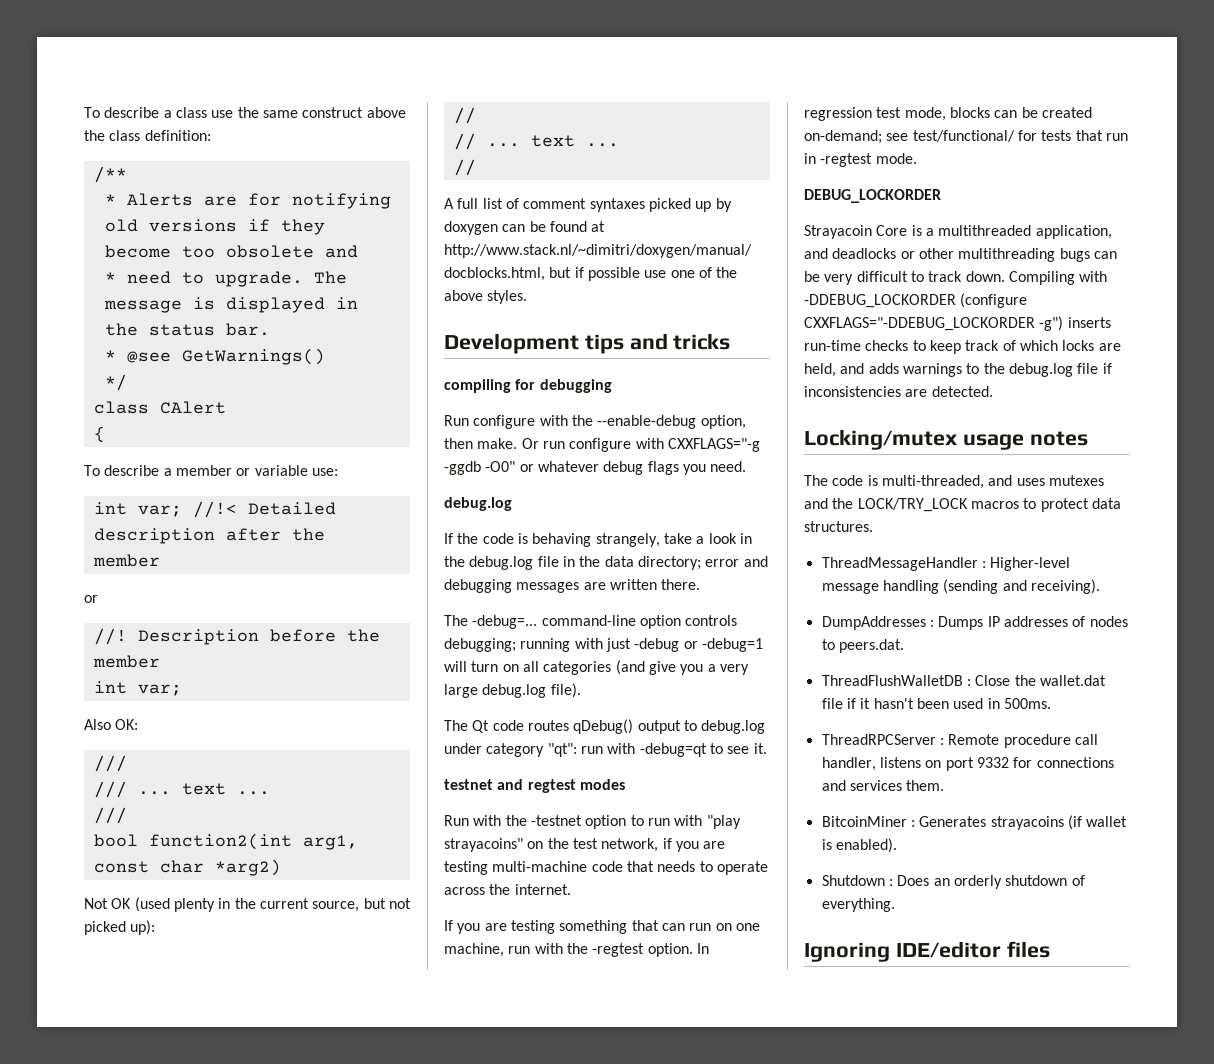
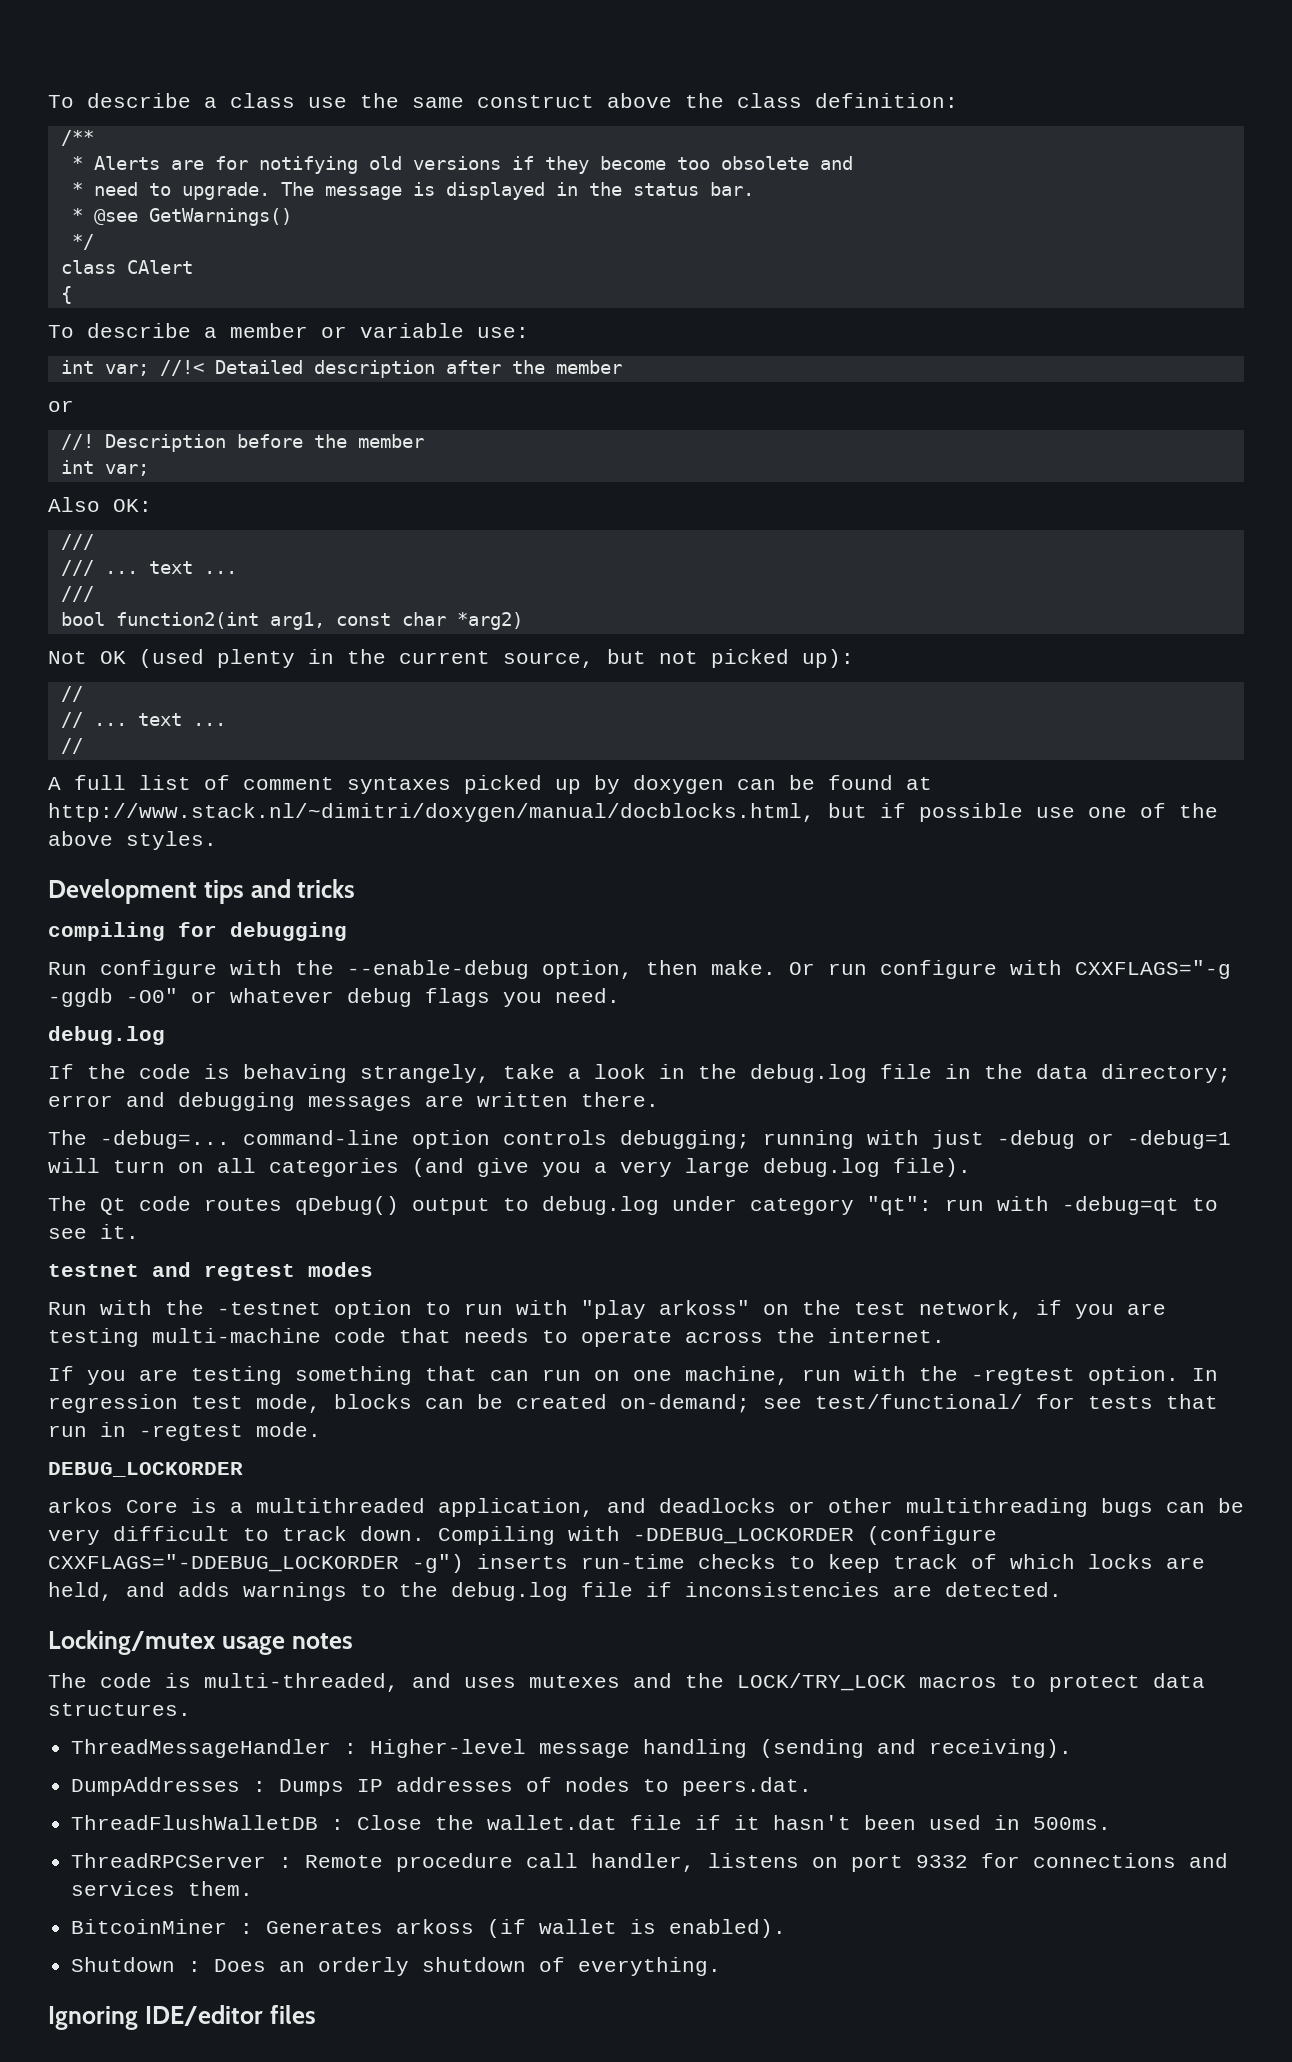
- Run with the -testnet option to run with "play strayacoins" on the test network, if you are testing multi-machine code that needs to operate across the internet.
+ Run with the -testnet option to run with "play arkoss" on the test network, if you are testing multi-machine code that needs to operate across the internet.
- Strayacoin Core is a multithreaded application, and deadlocks or other multithreading bugs can be very difficult to track down.
+ arkos Core is a multithreaded application, and deadlocks or other multithreading bugs can be very difficult to track down.
- BitcoinMiner : Generates strayacoins (if wallet is enabled).
+ BitcoinMiner : Generates arkoss (if wallet is enabled).

